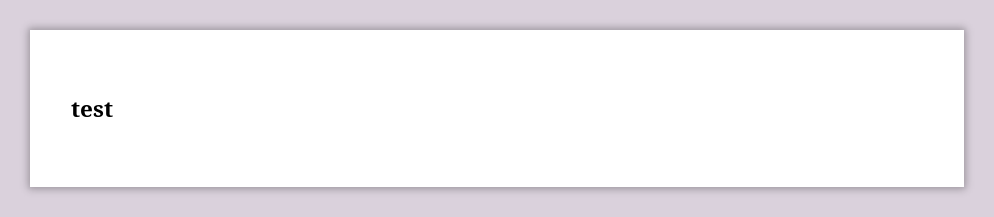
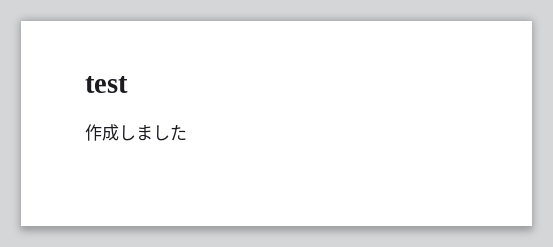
+ 作成しました

